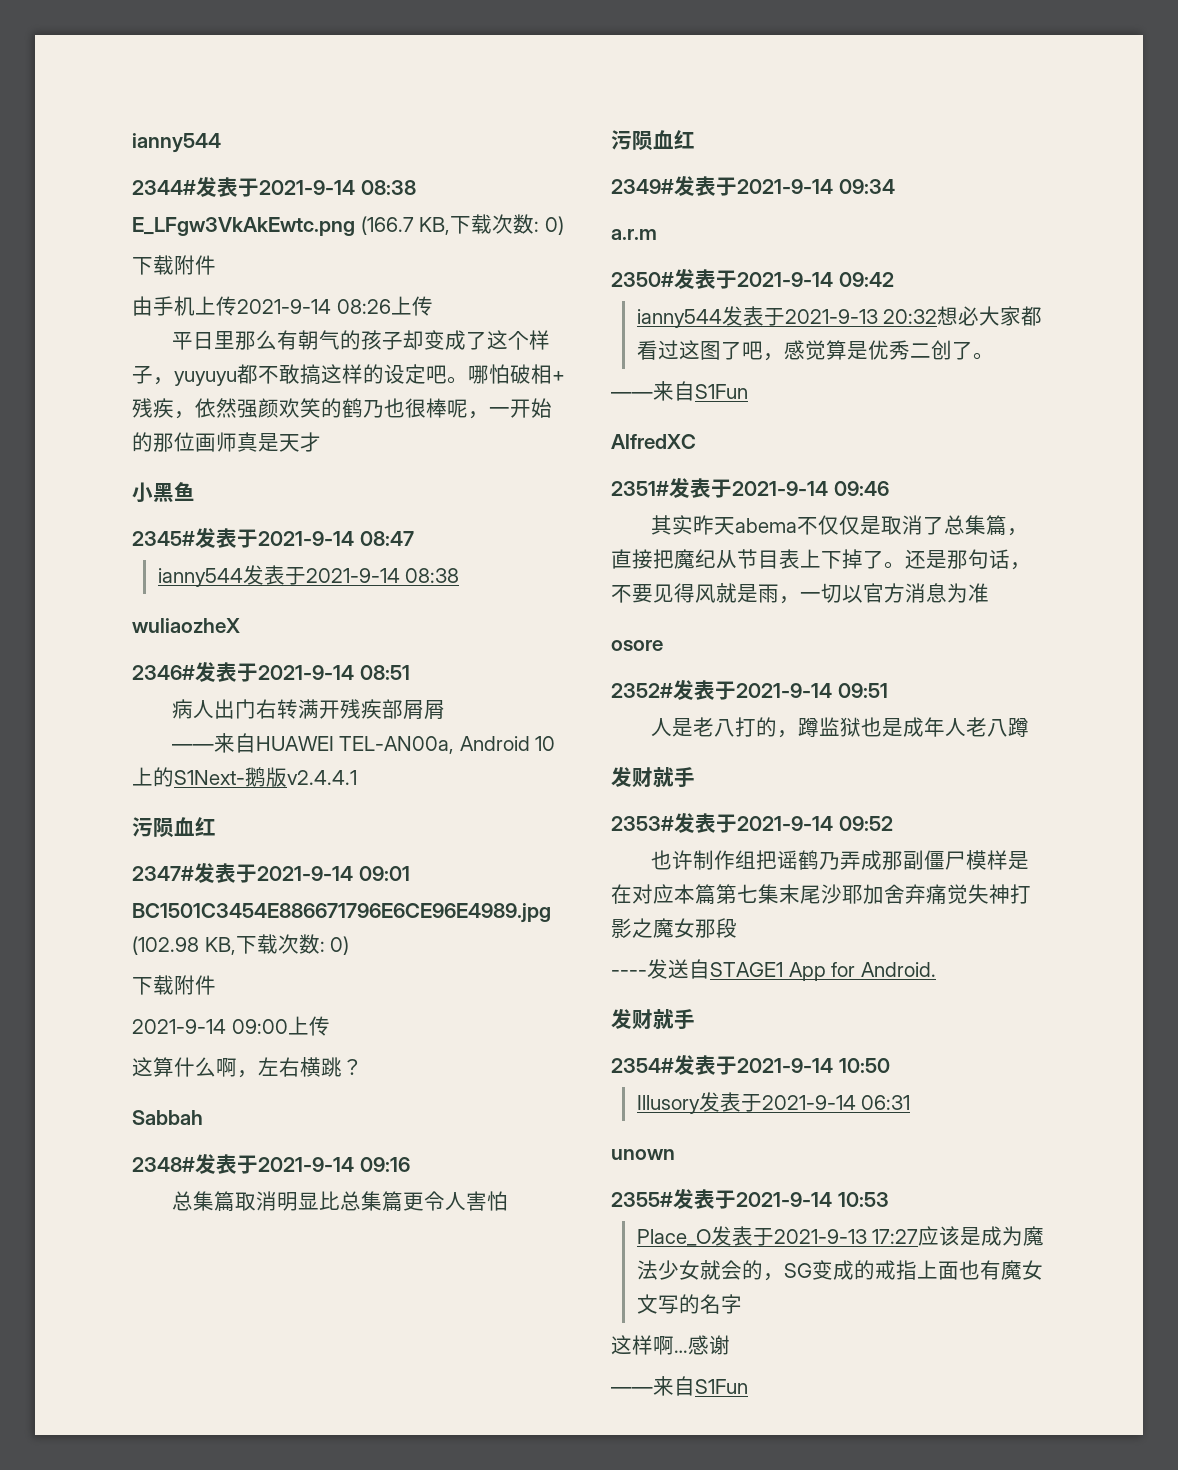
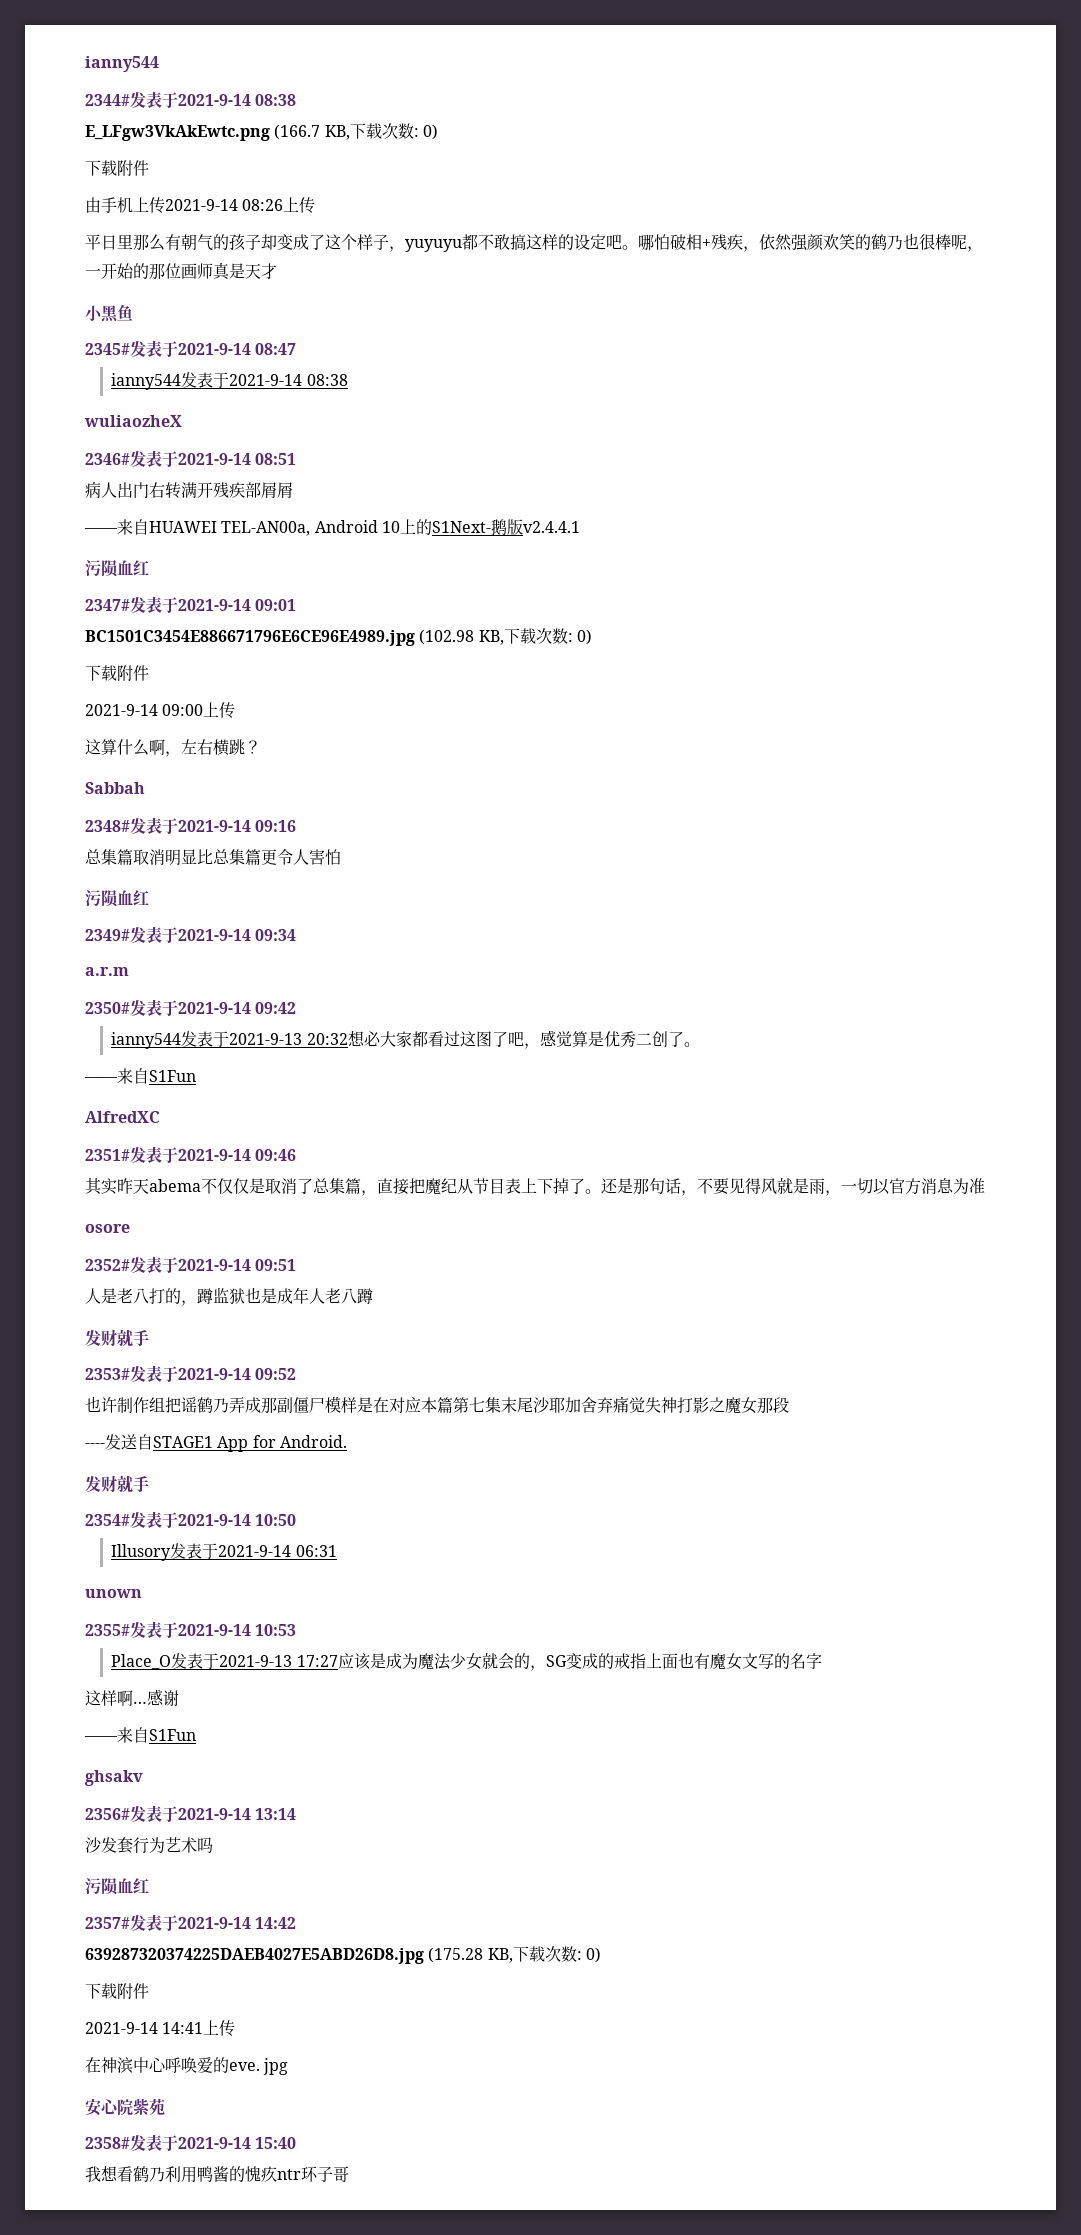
+ ghsakv
+ 2356#发表于2021-9-14 13:14
+ 沙发套行为艺术吗
+ 污陨血红
+ 2357#发表于2021-9-14 14:42
+ 639287320374225DAEB4027E5ABD26D8.jpg (175.28 KB,下载次数: 0)
+ 下载附件
+ 2021-9-14 14:41上传
+ 在神滨中心呼唤爱的eve. jpg
+ 安心院紫苑
+ 2358#发表于2021-9-14 15:40
+ 我想看鹤乃利用鸭酱的愧疚ntr环子哥

